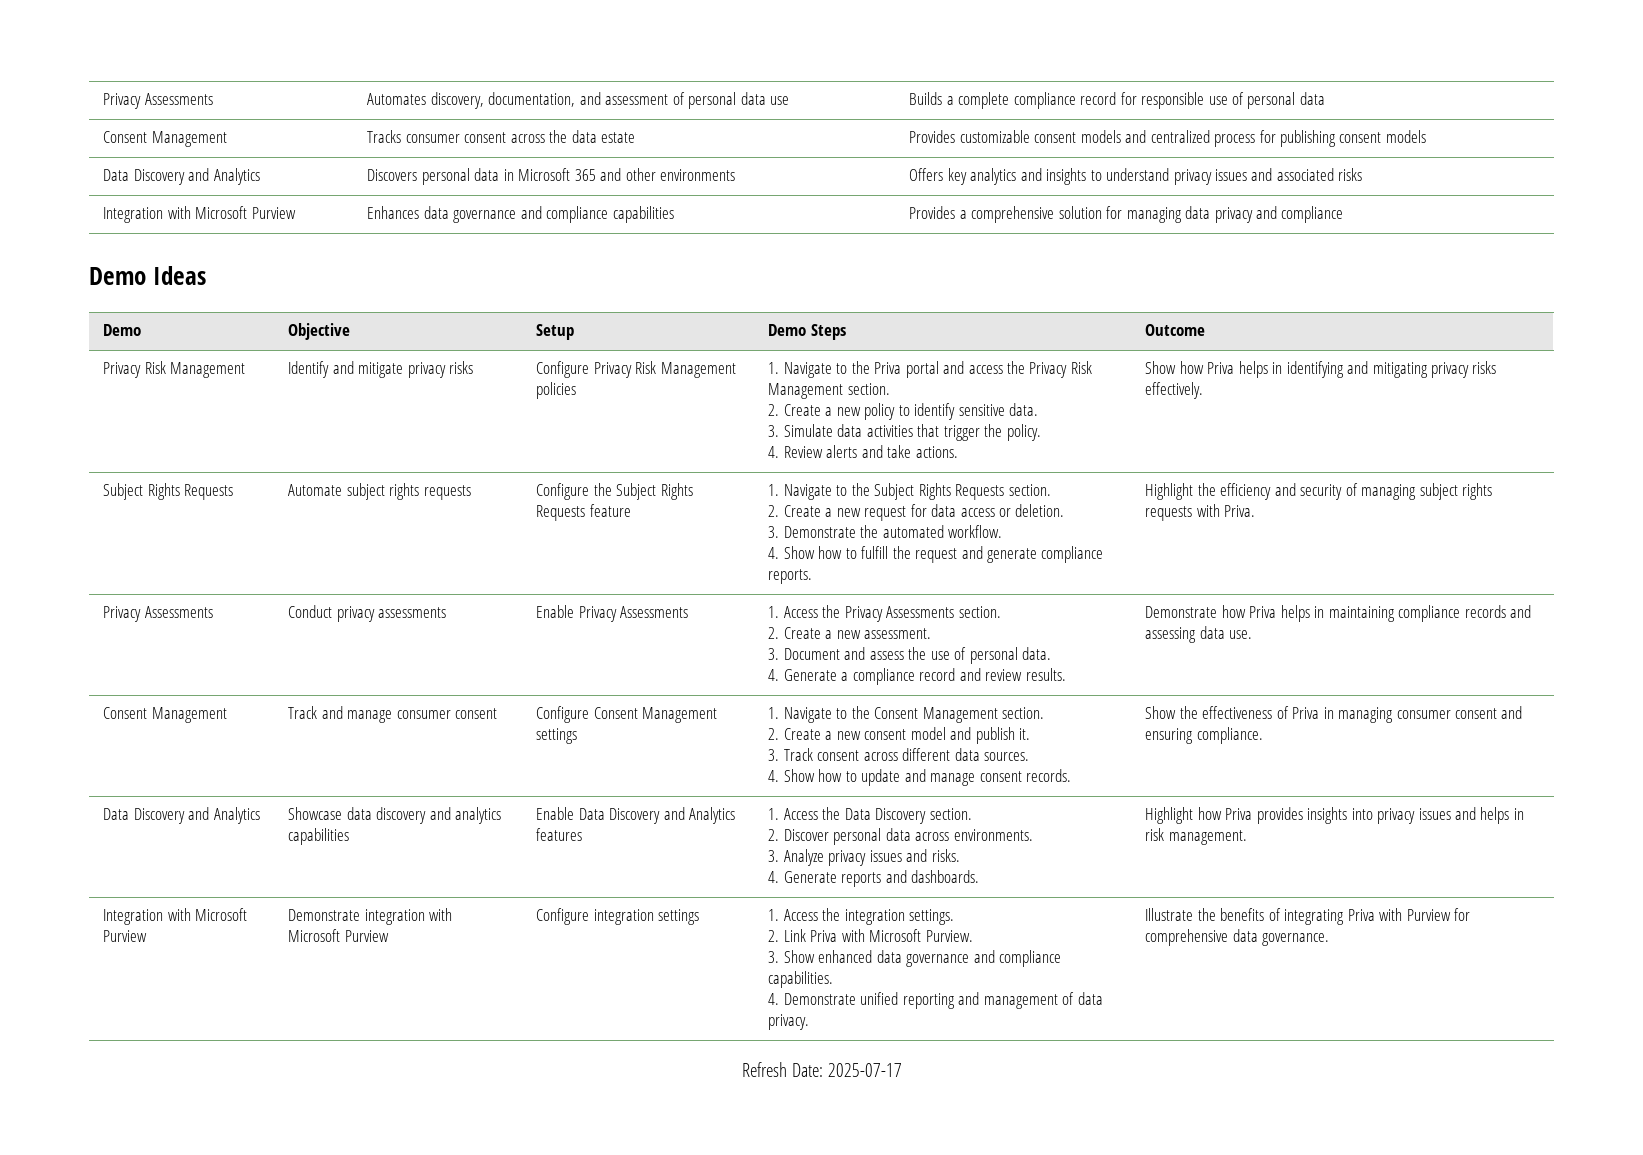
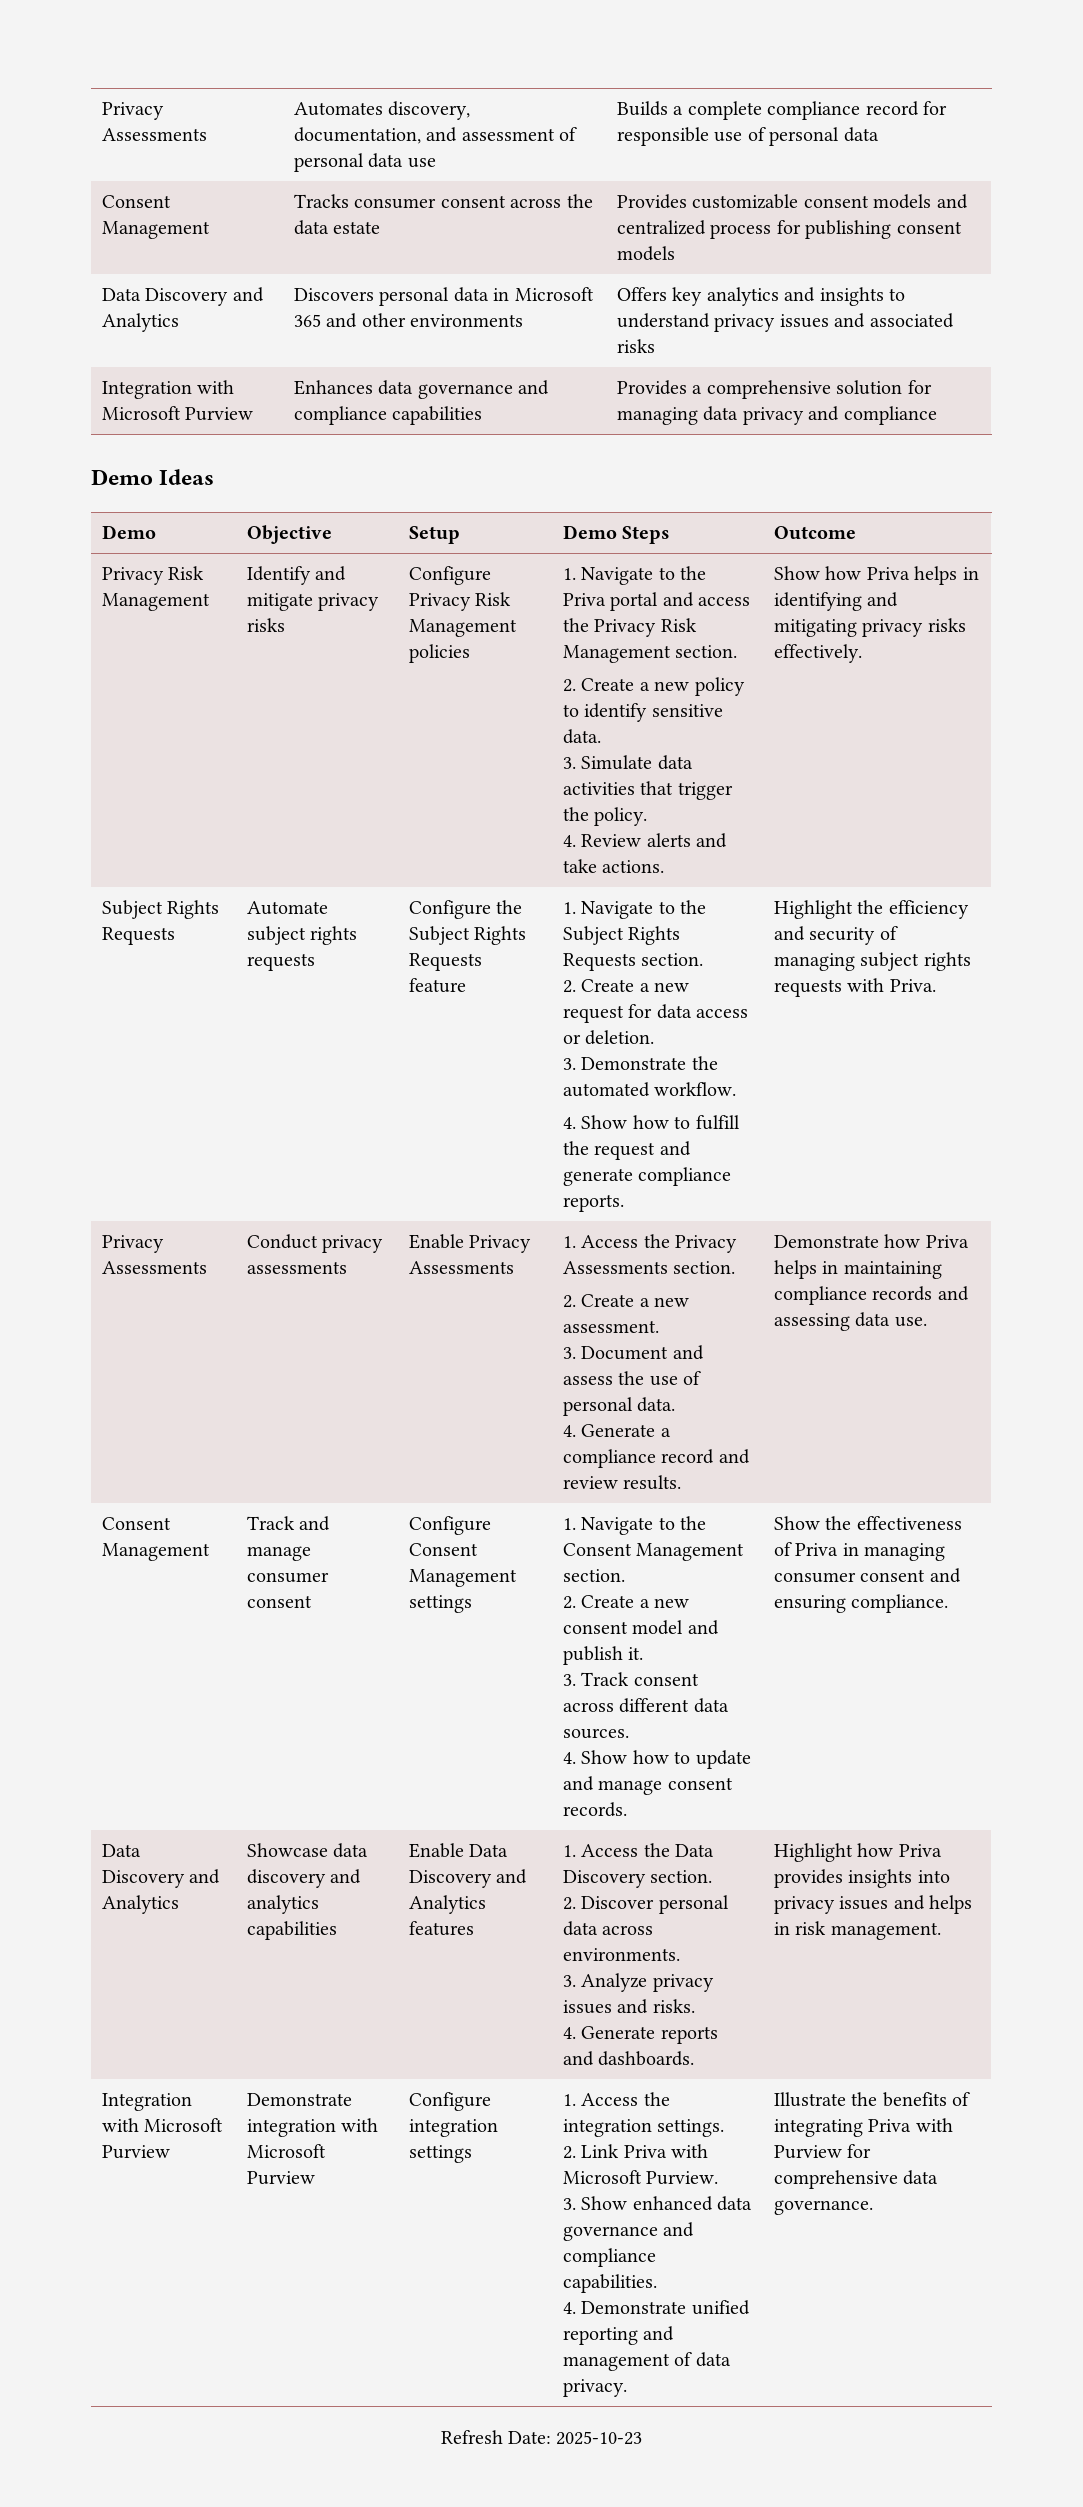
- Refresh Date: 2025-07-17
+ Refresh Date: 2025-10-23

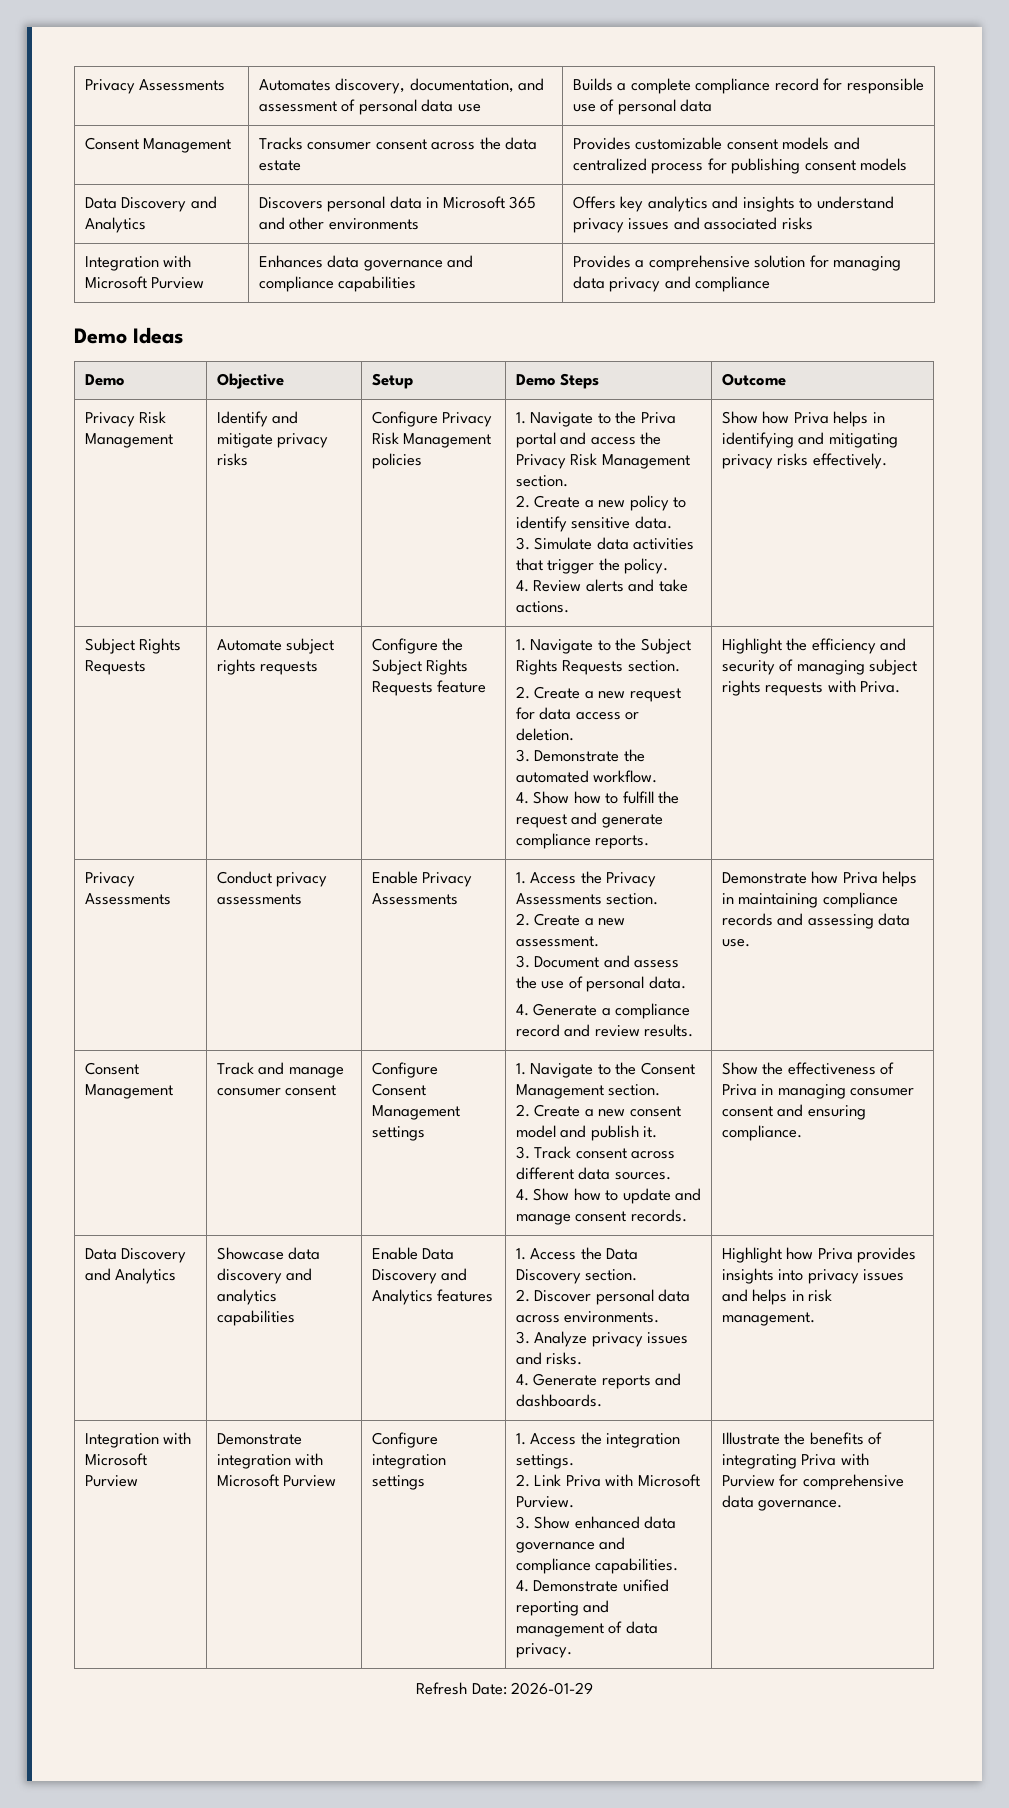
- Refresh Date: 2025-10-23
+ Refresh Date: 2026-01-29

